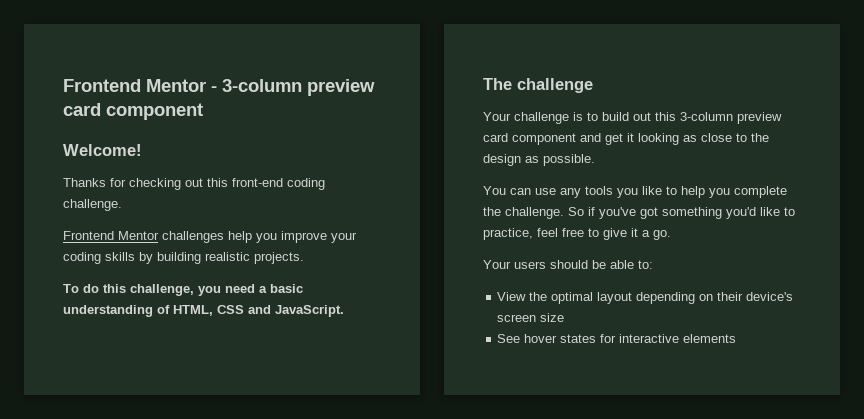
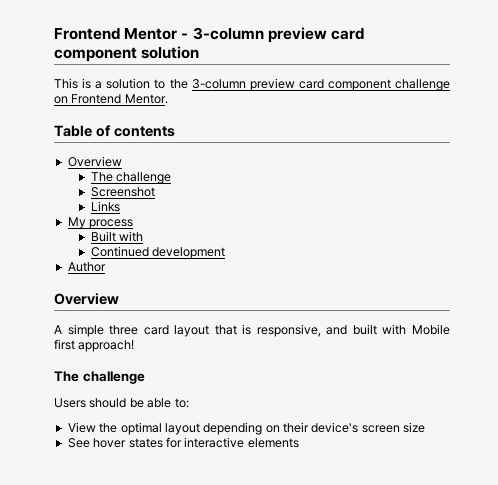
- Frontend Mentor - 3-column preview card component
- Welcome!
- Thanks for checking out this front-end coding challenge.
- Frontend Mentor challenges help you improve your coding skills by building realistic projects.
- To do this challenge, you need a basic understanding of HTML, CSS and JavaScript.
+ Frontend Mentor - 3-column preview card component solution
+ This is a solution to the 3-column preview card component challenge on Frontend Mentor.
+ Table of contents
+ Overview
  The challenge
- Your challenge is to build out this 3-column preview card component and get it looking as close to the design as possible.
- You can use any tools you like to help you complete the challenge. So if you've got something you'd like to practice, feel free to give it a go.
- Your users should be able to:
+ Screenshot
+ Links
+ My process
+ Built with
+ Continued development
+ Author
+ Overview
+ A simple three card layout that is responsive, and built with Mobile first approach!
+ The challenge
+ Users should be able to:

